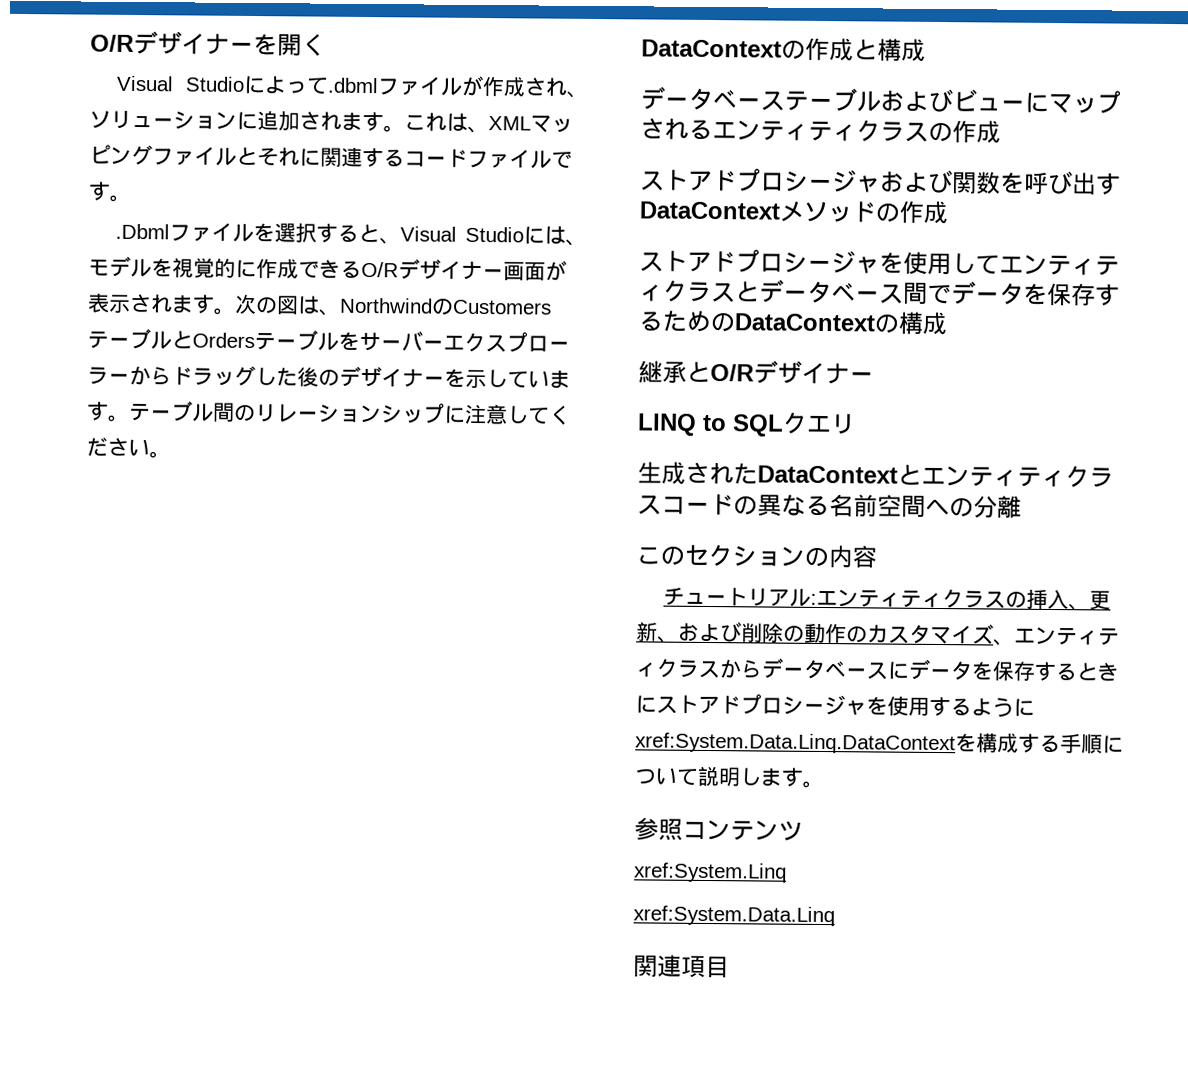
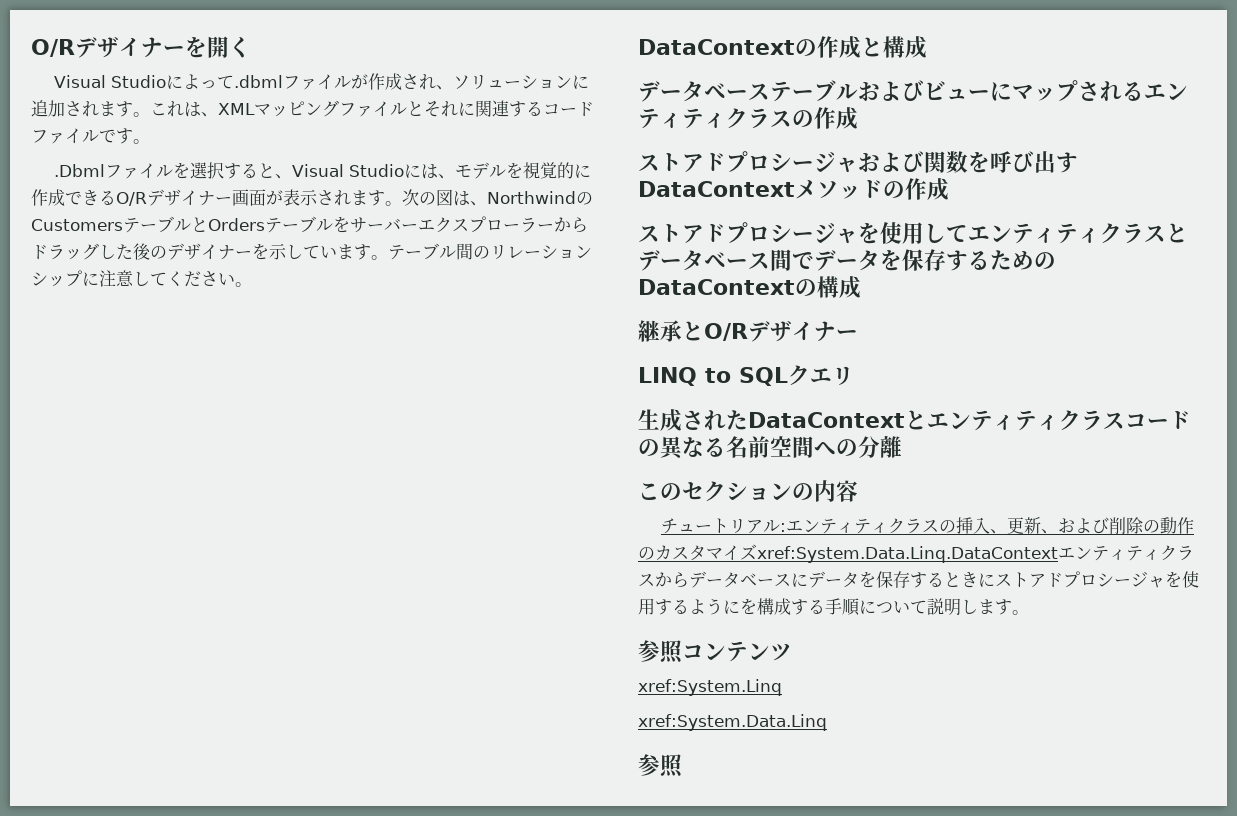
- チュートリアル:エンティティクラスの挿入、更新、および削除の動作のカスタマイズ、エンティティクラスからデータベースにデータを保存するときにストアドプロシージャを使用するようにxref:System.Data.Linq.DataContextを構成する手順について説明します。
+ チュートリアル:エンティティクラスの挿入、更新、および削除の動作のカスタマイズxref:System.Data.Linq.DataContextエンティティクラスからデータベースにデータを保存するときにストアドプロシージャを使用するようにを構成する手順について説明します。
  xref:System.Data.Linq
- 関連項目
+ 参照

